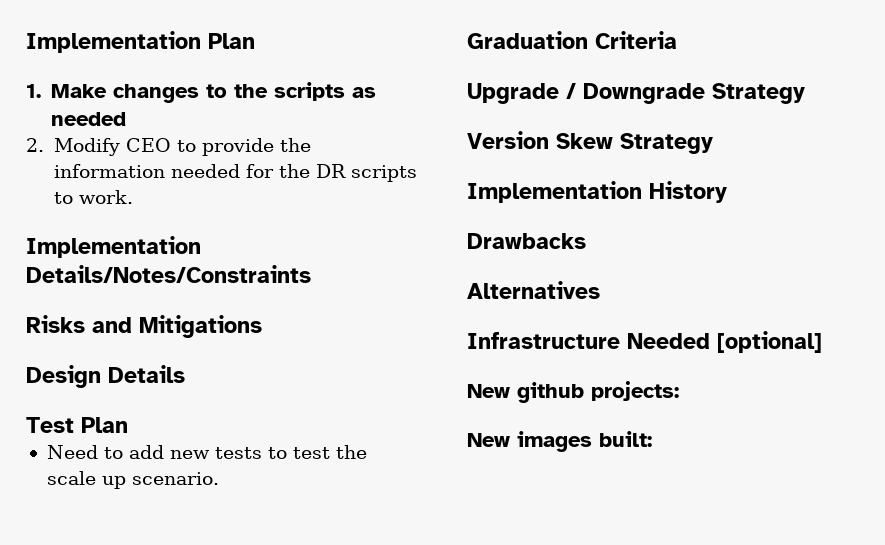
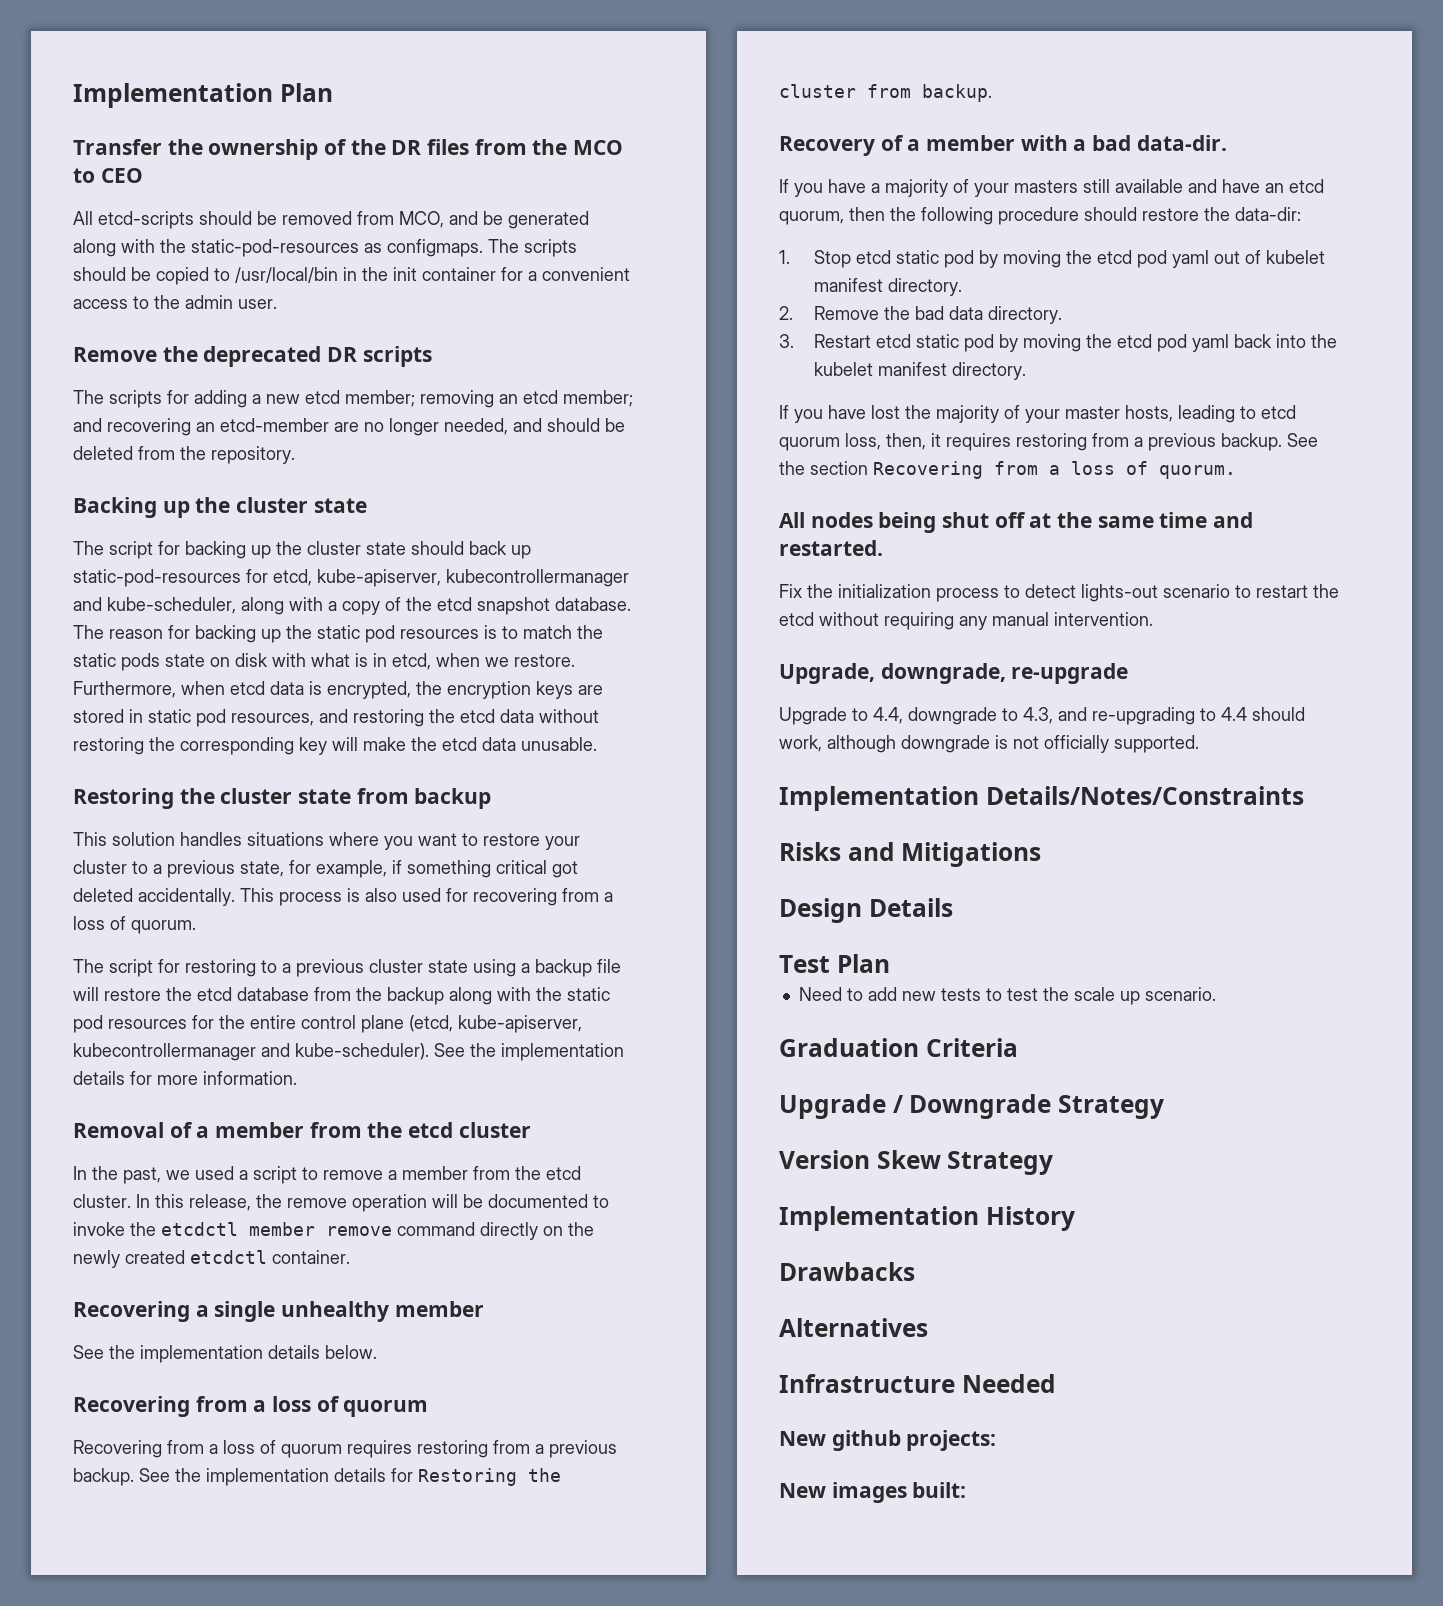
- 1. Make changes to the scripts as needed
- 2. Modify CEO to provide the information needed for the DR scripts to work.
+ Transfer the ownership of the DR files from the MCO to CEO
+ All etcd-scripts should be removed from MCO, and be generated along with the static-pod-resources as configmaps. The scripts should be copied to /usr/local/bin in the init container for a convenient access to the admin user.
+ Remove the deprecated DR scripts
+ The scripts for adding a new etcd member; removing an etcd member; and recovering an etcd-member are no longer needed, and should be deleted from the repository.
+ Backing up the cluster state
+ The script for backing up the cluster state should back up static-pod-resources for etcd, kube-apiserver, kubecontrollermanager and kube-scheduler, along with a copy of the etcd snapshot database. The reason for backing up the static pod resources is to match the static pods state on disk with what is in etcd, when we restore. Furthermore, when etcd data is encrypted, the encryption keys are stored in static pod resources, and restoring the etcd data without restoring the corresponding key will make the etcd data unusable.
+ Restoring the cluster state from backup
+ This solution handles situations where you want to restore your cluster to a previous state, for example, if something critical got deleted accidentally. This process is also used for recovering from a loss of quorum.
+ The script for restoring to a previous cluster state using a backup file will restore the etcd database from the backup along with the static pod resources for the entire control plane (etcd, kube-apiserver, kubecontrollermanager and kube-scheduler). See the implementation details for more information.
+ Removal of a member from the etcd cluster
+ In the past, we used a script to remove a member from the etcd cluster. In this release, the remove operation will be documented to invoke the etcdctl member remove command directly on the newly created etcdctl container.
+ Recovering a single unhealthy member
+ See the implementation details below.
+ Recovering from a loss of quorum
+ Recovering from a loss of quorum requires restoring from a previous backup. See the implementation details for Restoring the cluster from backup.
+ Recovery of a member with a bad data-dir.
+ If you have a majority of your masters still available and have an etcd quorum, then the following procedure should restore the data-dir:
+ 1. Stop etcd static pod by moving the etcd pod yaml out of kubelet manifest directory.
+ 2. Remove the bad data directory.
+ 3. Restart etcd static pod by moving the etcd pod yaml back into the kubelet manifest directory.
+ If you have lost the majority of your master hosts, leading to etcd quorum loss, then, it requires restoring from a previous backup. See the section Recovering from a loss of quorum.
+ All nodes being shut off at the same time and restarted.
+ Fix the initialization process to detect lights-out scenario to restart the etcd without requiring any manual intervention.
+ Upgrade, downgrade, re-upgrade
+ Upgrade to 4.4, downgrade to 4.3, and re-upgrading to 4.4 should work, although downgrade is not officially supported.
- Infrastructure Needed [optional]
+ Infrastructure Needed

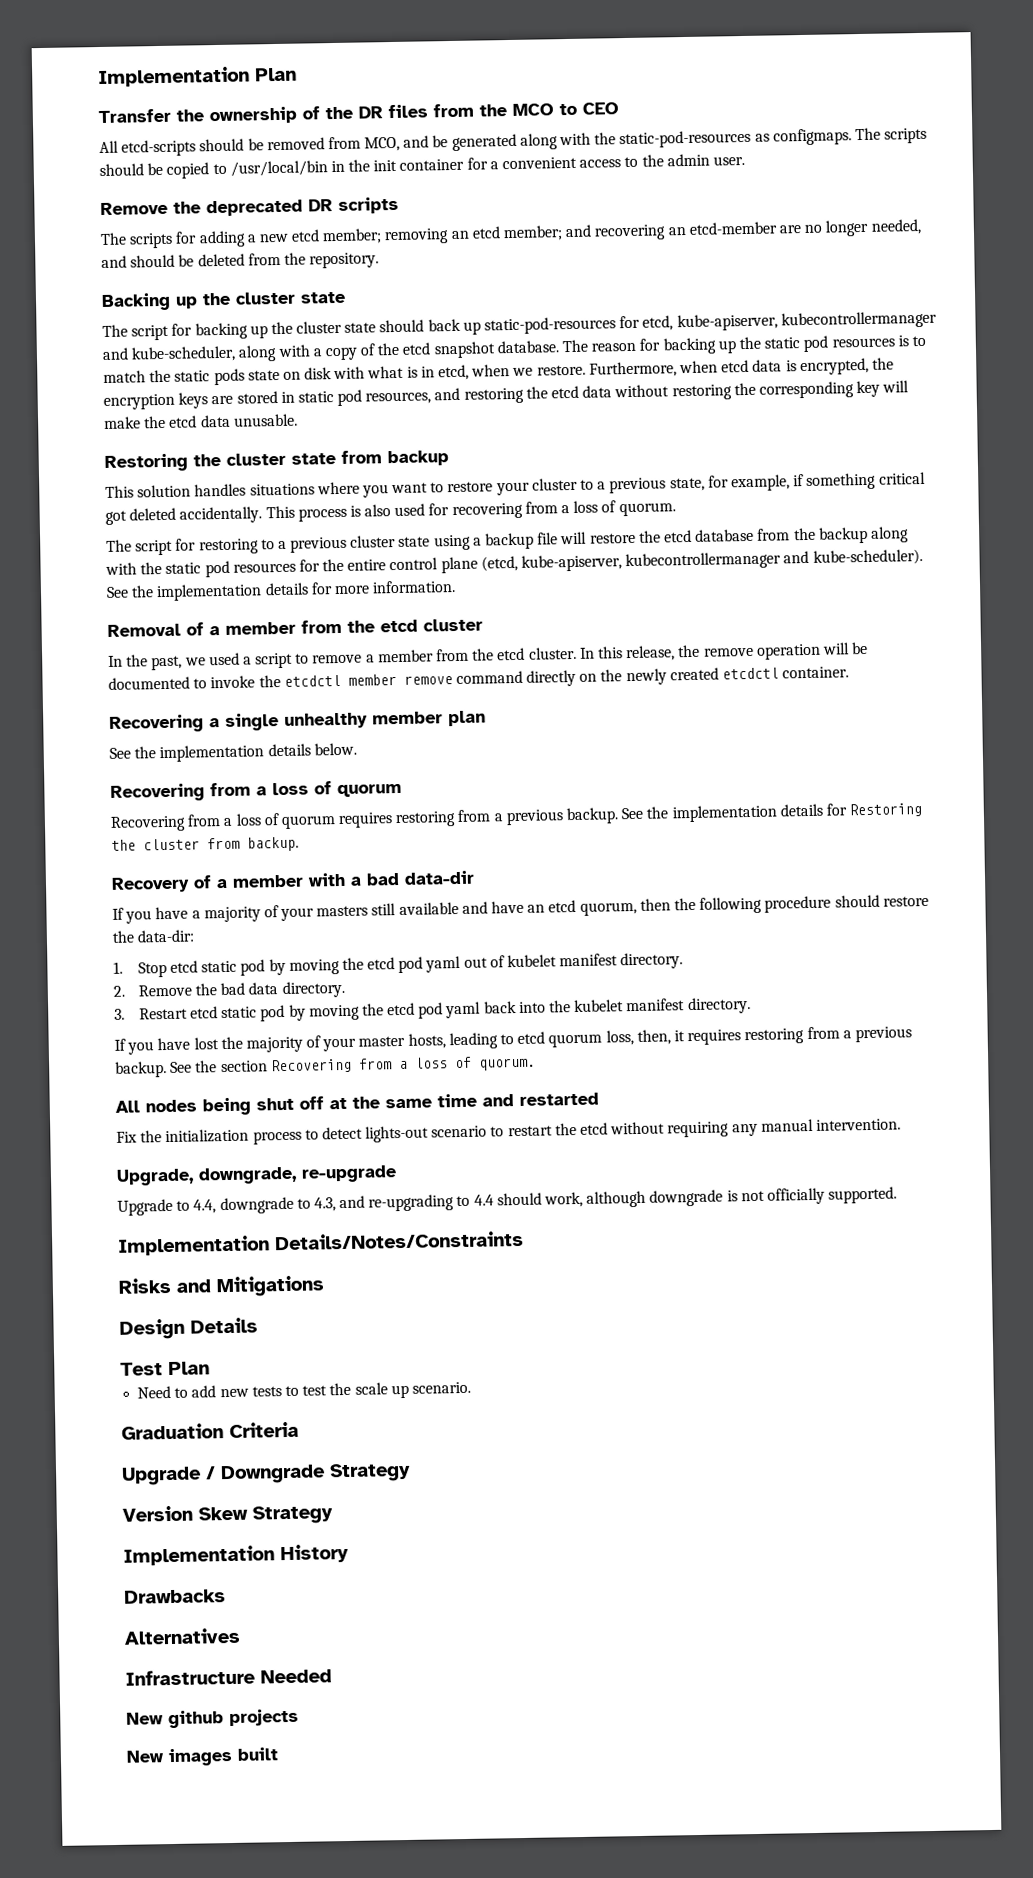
- Recovering a single unhealthy member
+ Recovering a single unhealthy member plan
- Recovery of a member with a bad data-dir.
+ Recovery of a member with a bad data-dir
- All nodes being shut off at the same time and restarted.
+ All nodes being shut off at the same time and restarted
- New github projects:
+ New github projects
- New images built:
+ New images built

